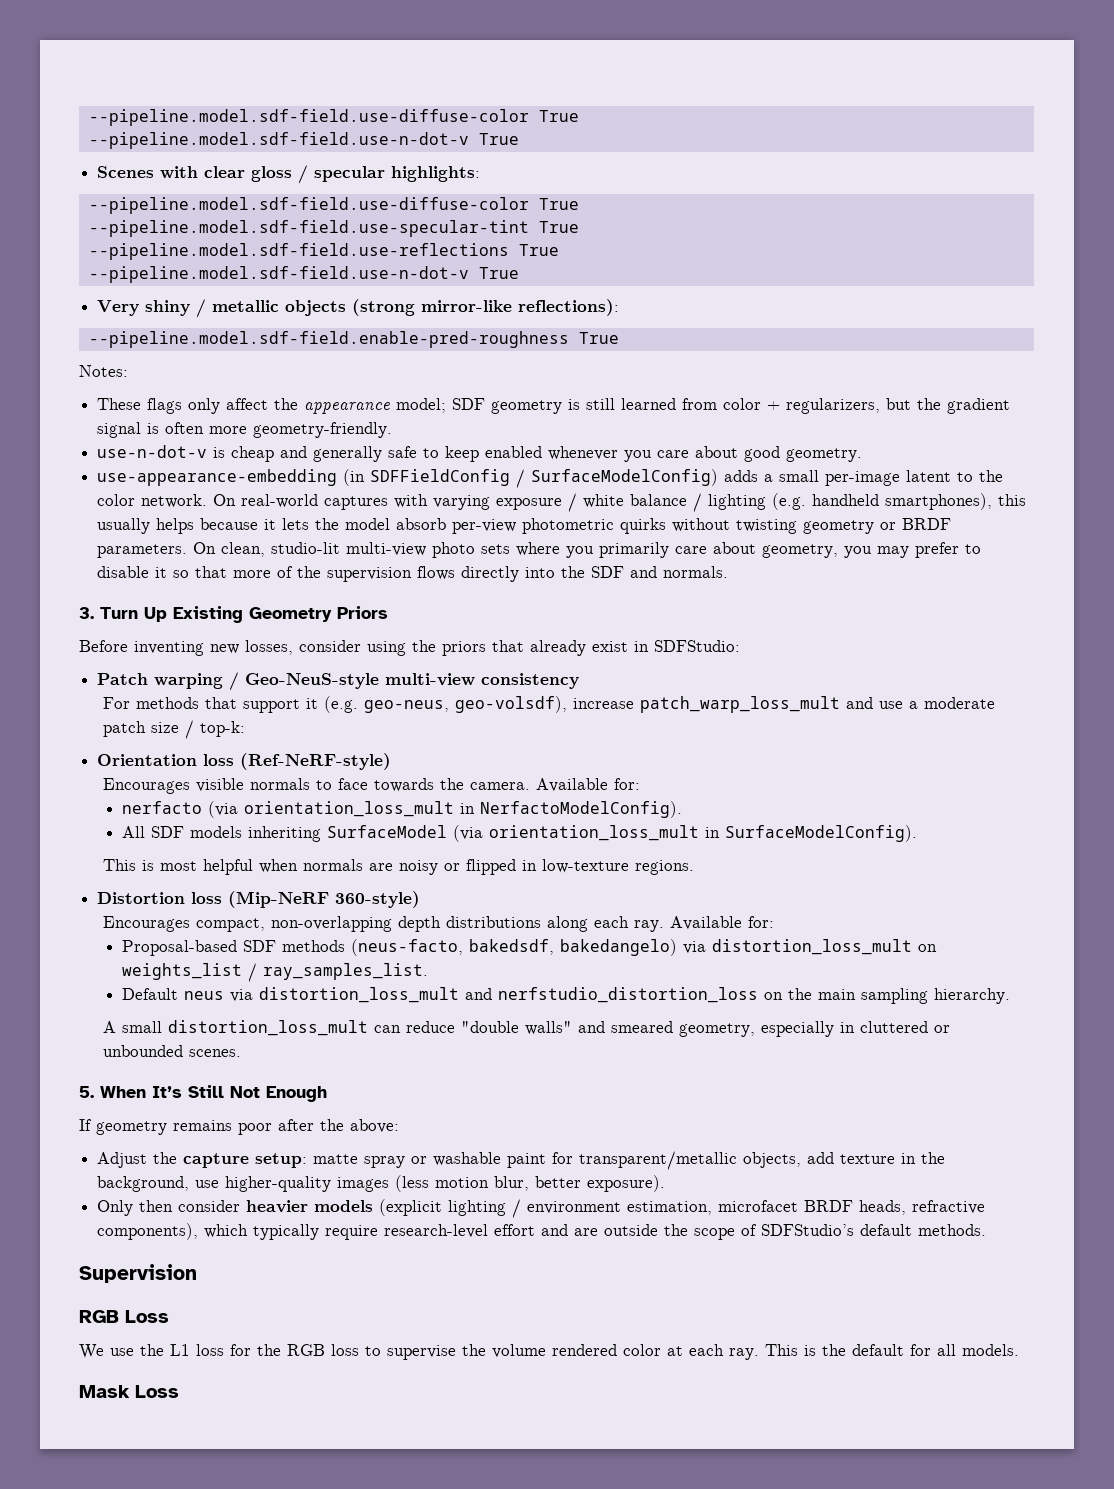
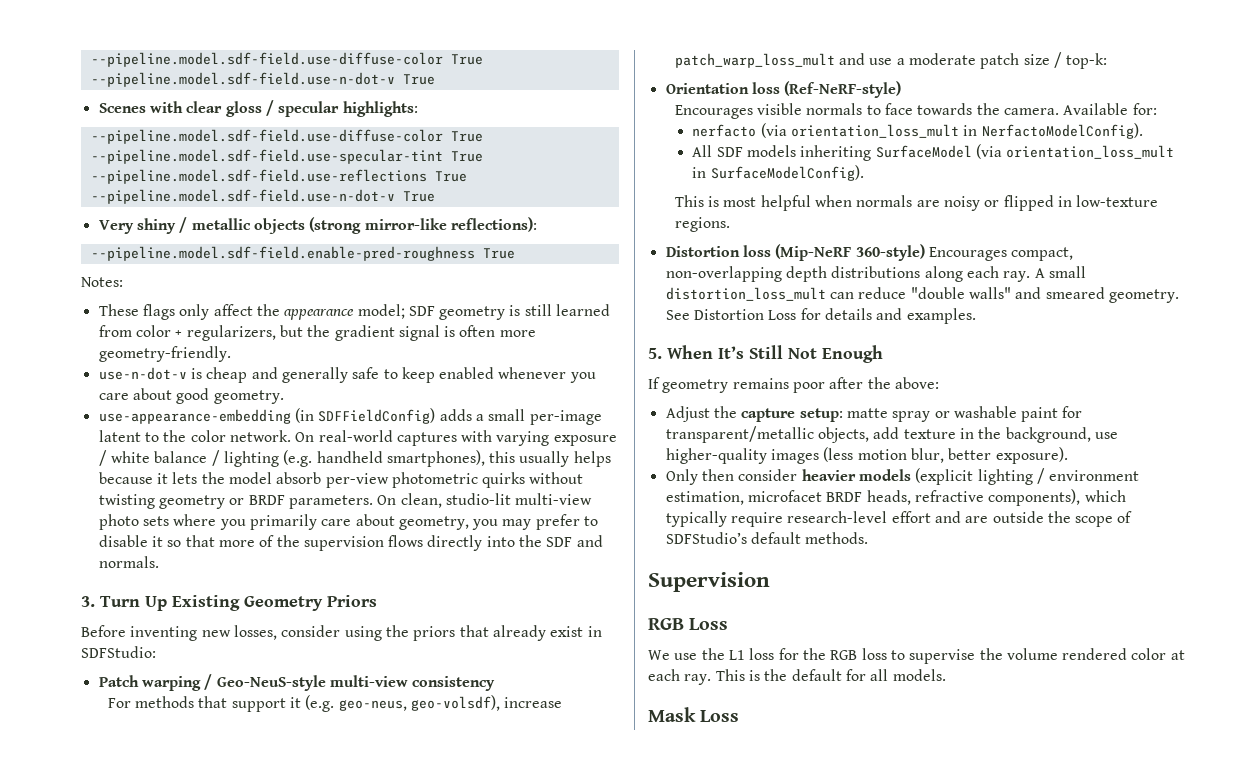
- use-appearance-embedding (in SDFFieldConfig / SurfaceModelConfig) adds a small per-image latent to the color network.
+ use-appearance-embedding (in SDFFieldConfig) adds a small per-image latent to the color network.
- Distortion loss (Mip-NeRF 360-style)
- Encourages compact, non-overlapping depth distributions along each ray. Available for:
- Proposal-based SDF methods (neus-facto, bakedsdf, bakedangelo) via distortion_loss_mult on weights_list / ray_samples_list.
- Default neus via distortion_loss_mult and nerfstudio_distortion_loss on the main sampling hierarchy.
- A small distortion_loss_mult can reduce "double walls" and smeared geometry, especially in cluttered or unbounded scenes.
+ Distortion loss (Mip-NeRF 360-style) Encourages compact, non-overlapping depth distributions along each ray. A small distortion_loss_mult can reduce "double walls" and smeared geometry. See Distortion Loss for details and examples.

